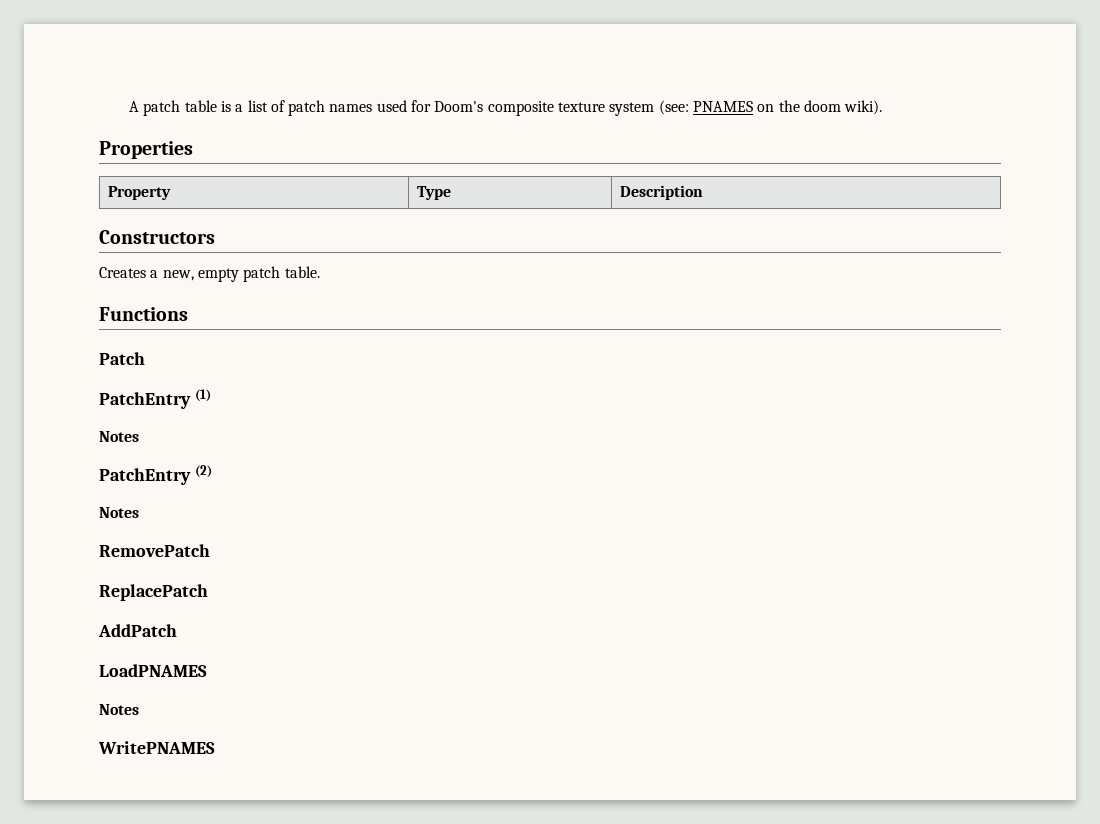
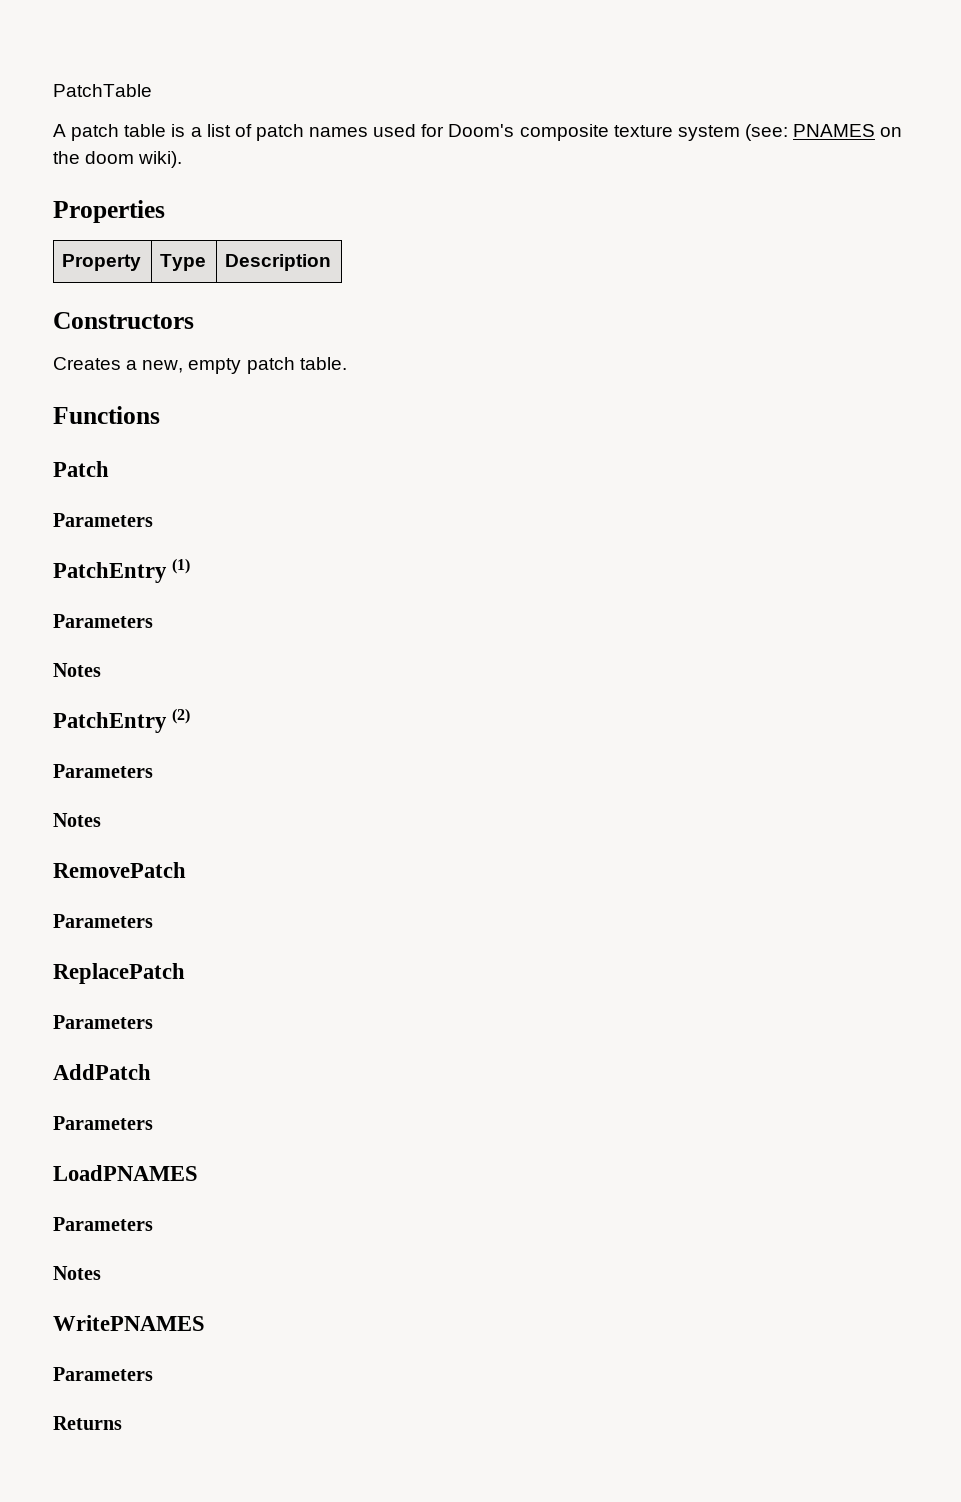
+ PatchTable
  Patch
+ Parameters
  PatchEntry (1)
+ Parameters
  PatchEntry (2)
+ Parameters
  RemovePatch
+ Parameters
  ReplacePatch
+ Parameters
  AddPatch
+ Parameters
  LoadPNAMES
+ Parameters
  WritePNAMES
+ Parameters
+ Returns

